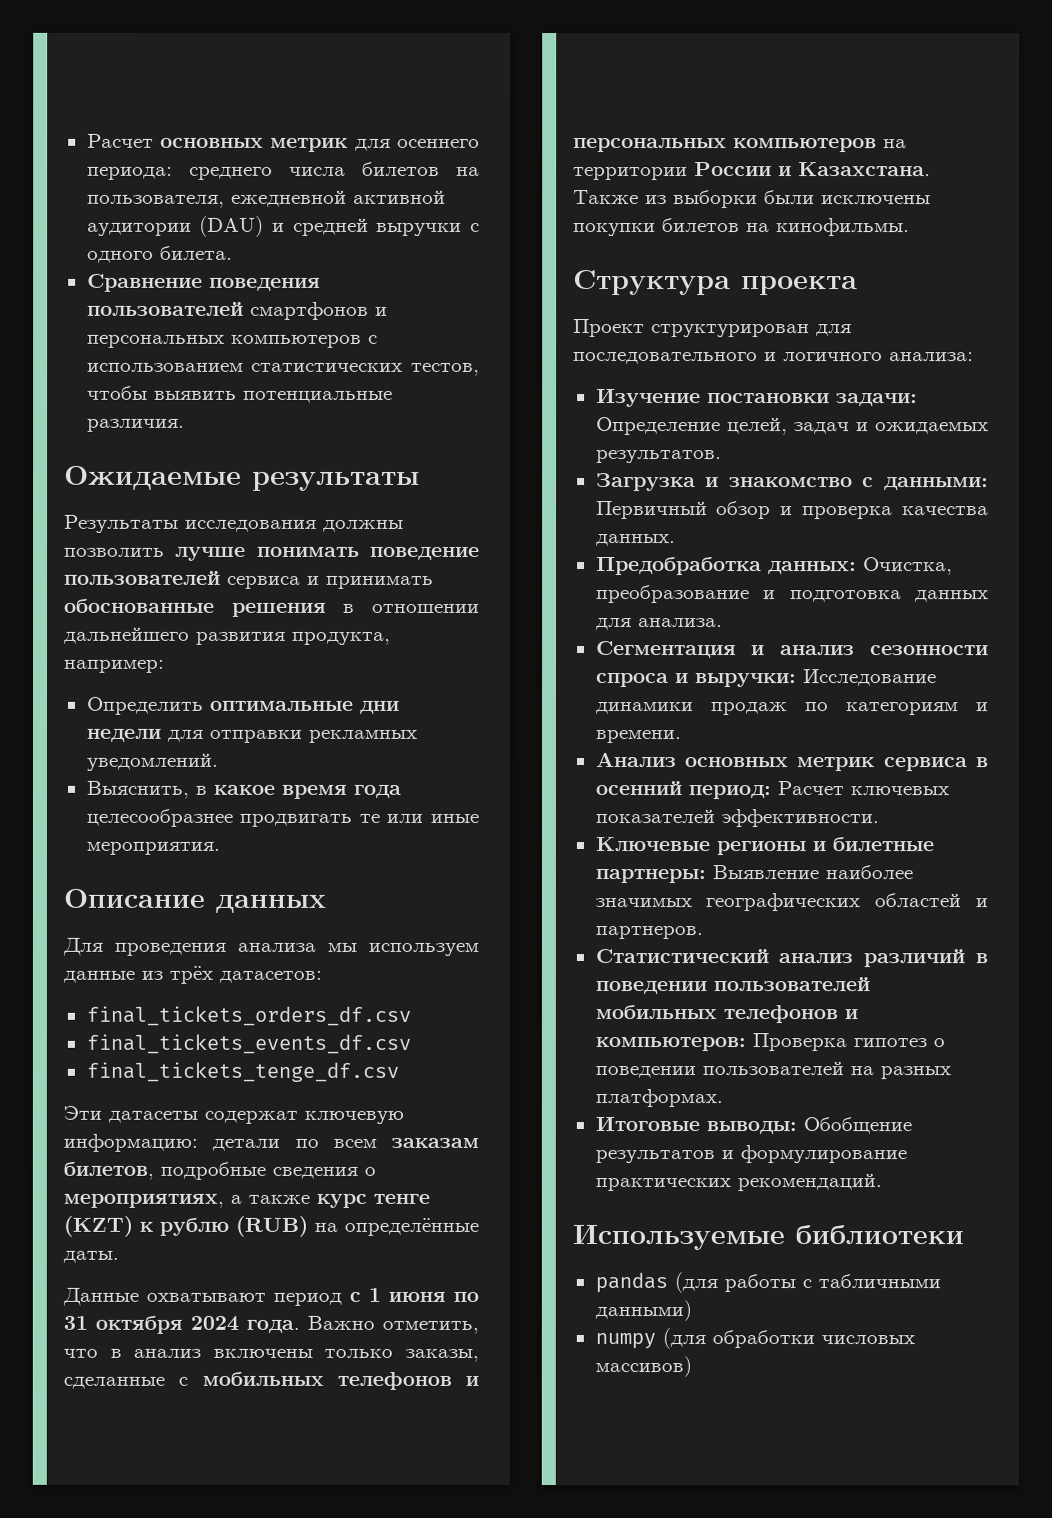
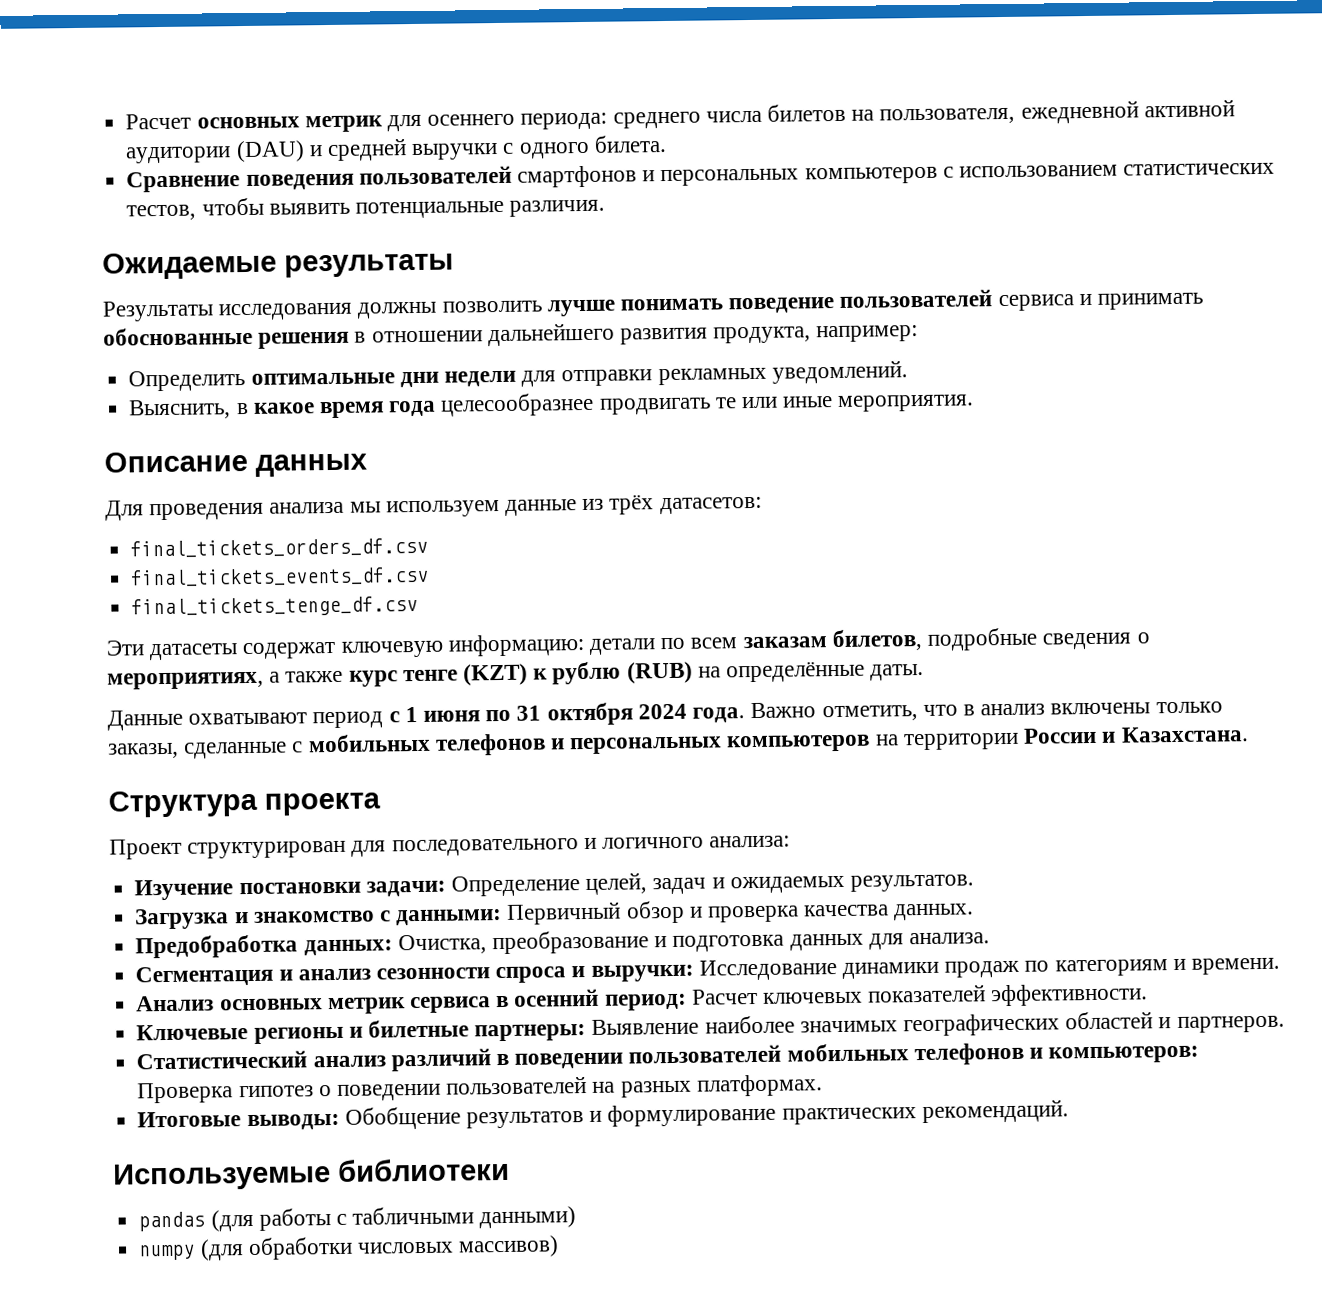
- Также из выборки были исключены покупки билетов на кинофильмы.

